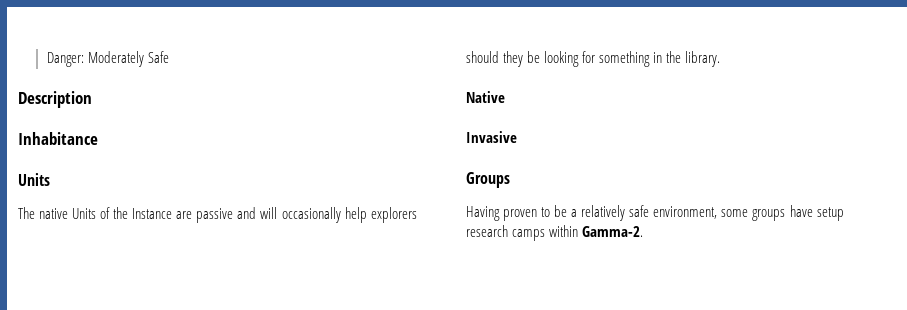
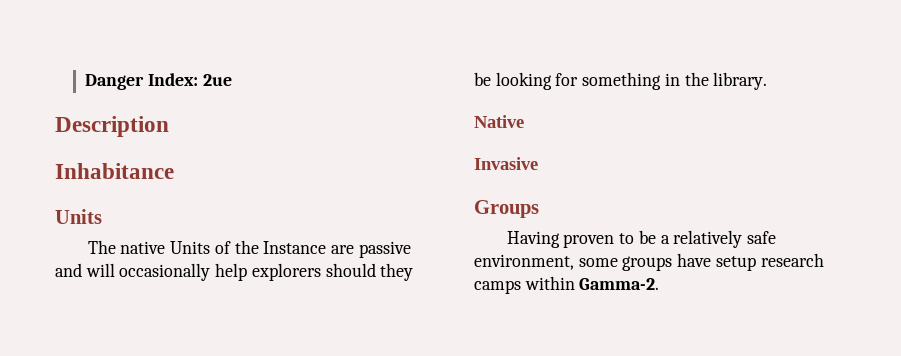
- Danger: Moderately Safe
+ Danger Index: 2ue

